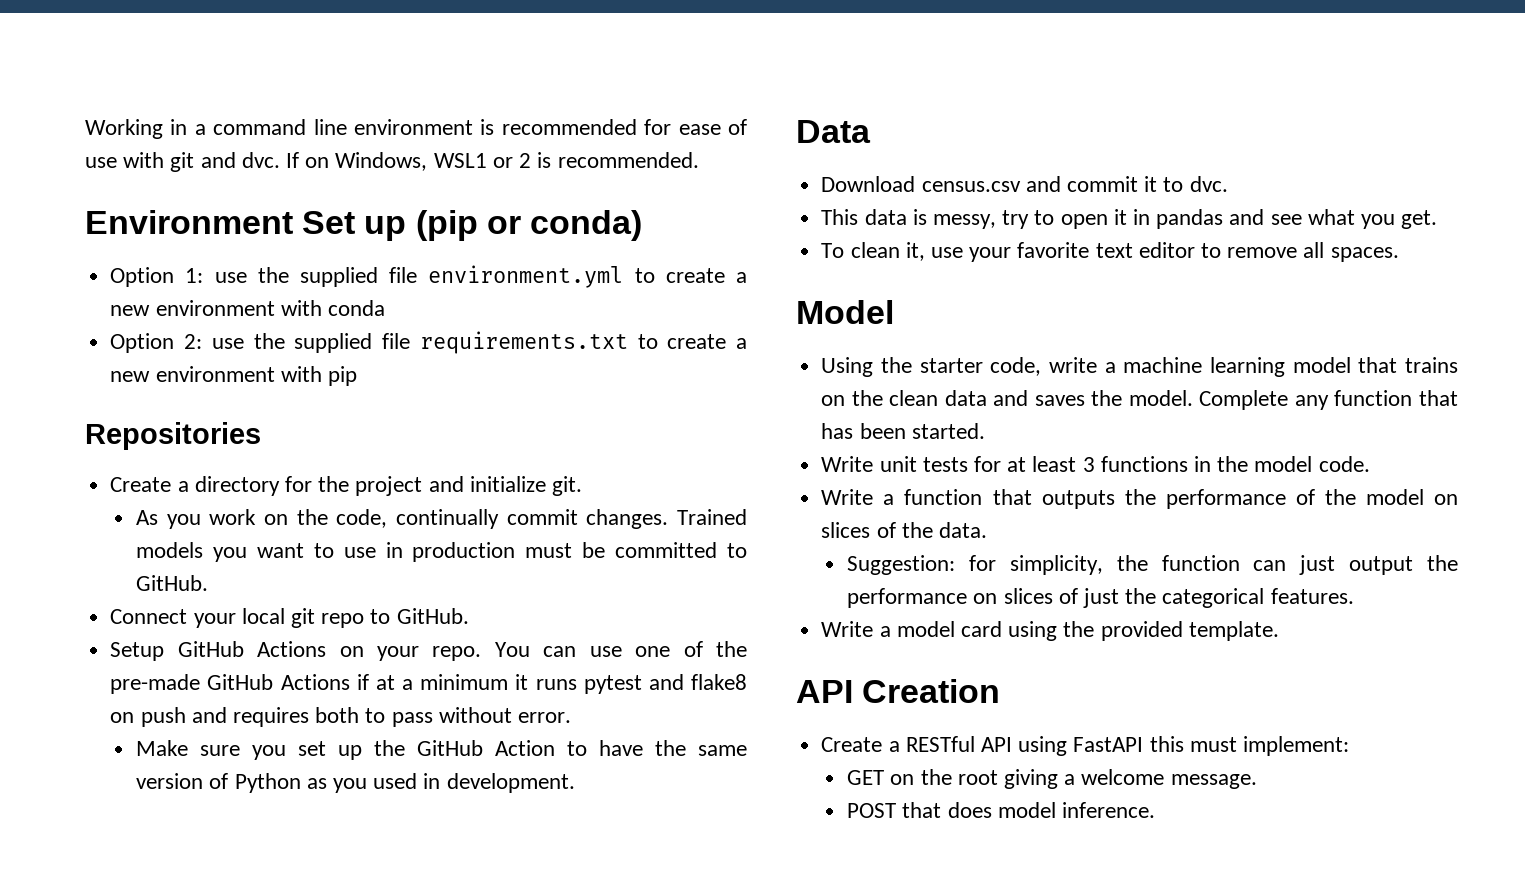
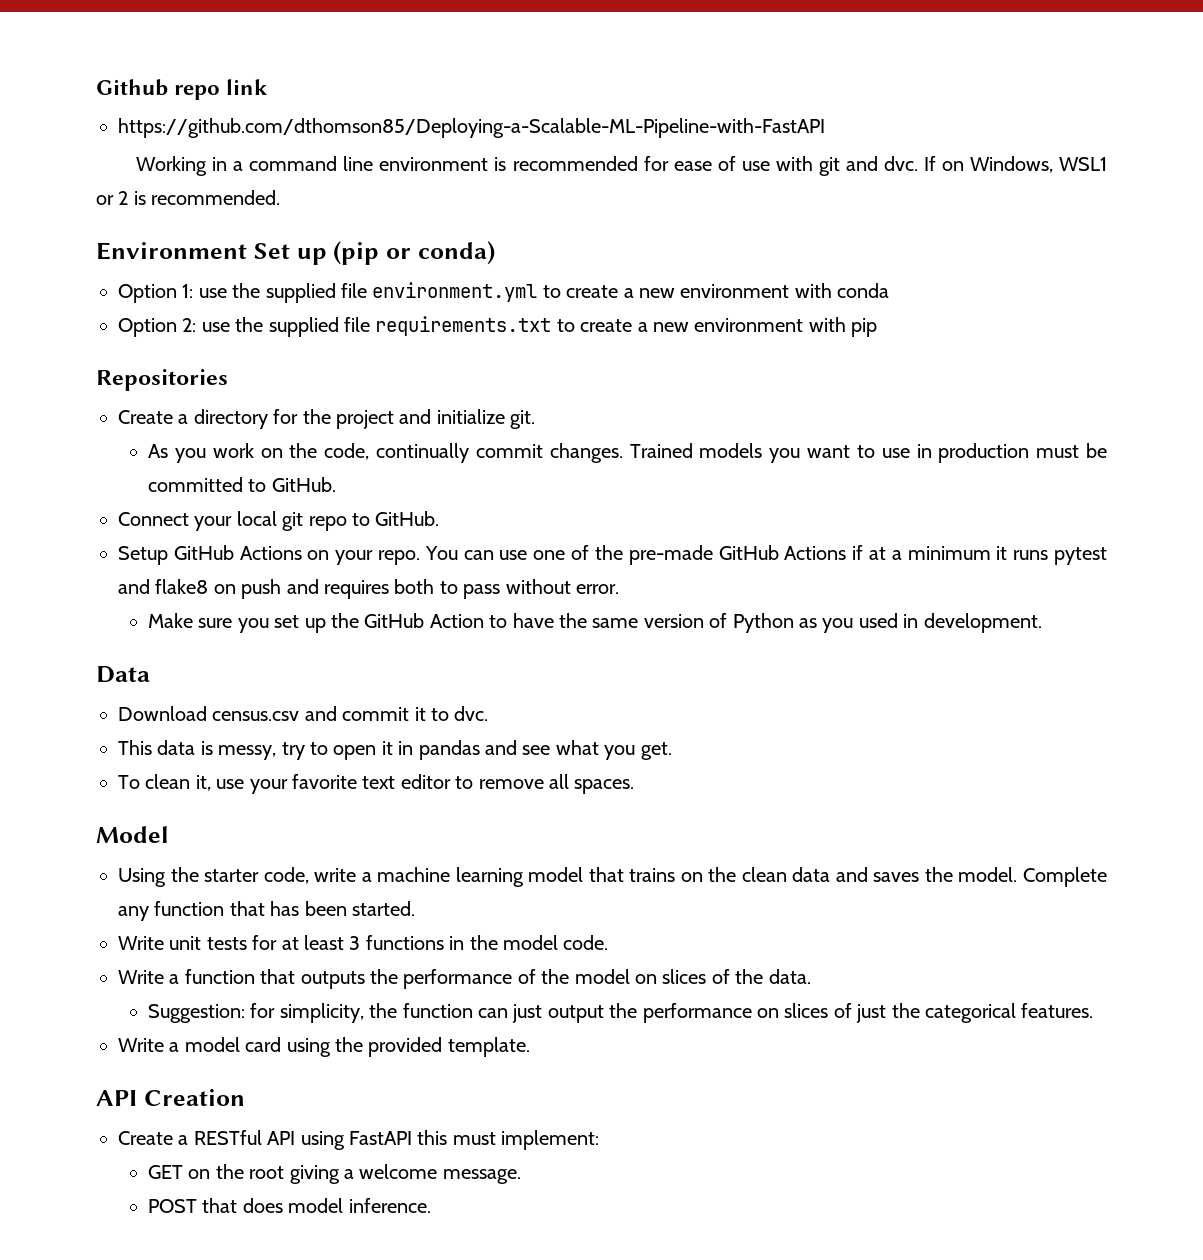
+ Github repo link
+ https://github.com/dthomson85/Deploying-a-Scalable-ML-Pipeline-with-FastAPI

